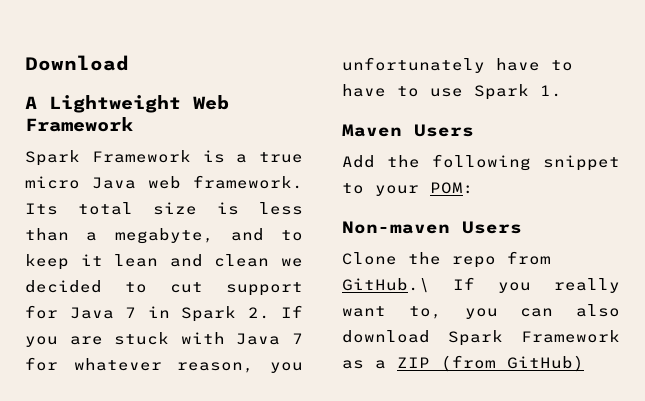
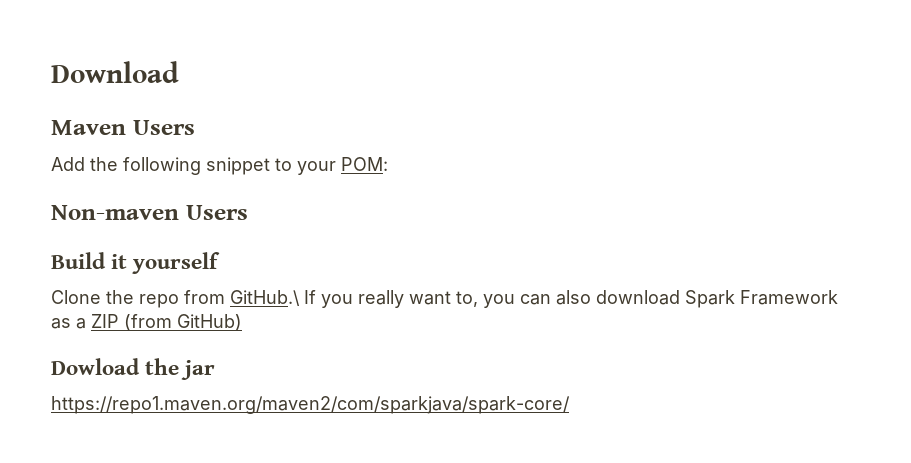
- A Lightweight Web Framework
- Spark Framework is a true micro Java web framework. Its total size is less than a megabyte, and to keep it lean and clean we decided to cut support for Java 7 in Spark 2. If you are stuck with Java 7 for whatever reason, you unfortunately have to have to use Spark 1.
+ Build it yourself
+ Dowload the jar
+ https://repo1.maven.org/maven2/com/sparkjava/spark-core/

